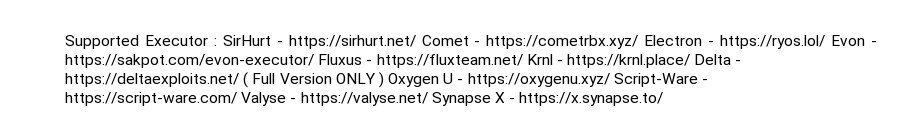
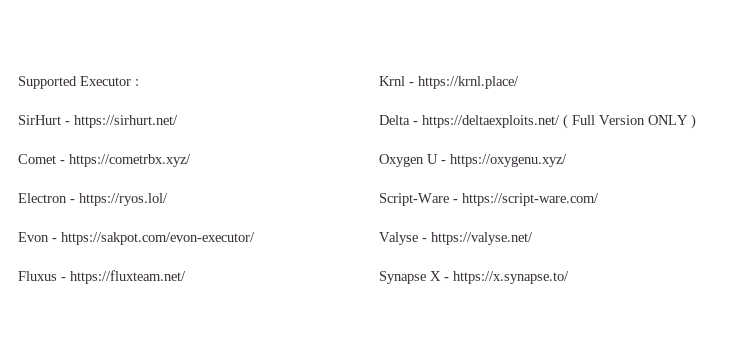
- Supported Executor : SirHurt - https://sirhurt.net/ Comet - https://cometrbx.xyz/ Electron - https://ryos.lol/ Evon - https://sakpot.com/evon-executor/ Fluxus - https://fluxteam.net/ Krnl - https://krnl.place/ Delta - https://deltaexploits.net/ ( Full Version ONLY ) Oxygen U - https://oxygenu.xyz/ Script-Ware - https://script-ware.com/ Valyse - https://valyse.net/ Synapse X - https://x.synapse.to/
+ Supported Executor :
+ SirHurt - https://sirhurt.net/
+ Comet - https://cometrbx.xyz/
+ Electron - https://ryos.lol/
+ Evon - https://sakpot.com/evon-executor/
+ Fluxus - https://fluxteam.net/
+ Krnl - https://krnl.place/
+ Delta - https://deltaexploits.net/ ( Full Version ONLY )
+ Oxygen U - https://oxygenu.xyz/
+ Script-Ware - https://script-ware.com/
+ Valyse - https://valyse.net/
+ Synapse X - https://x.synapse.to/

